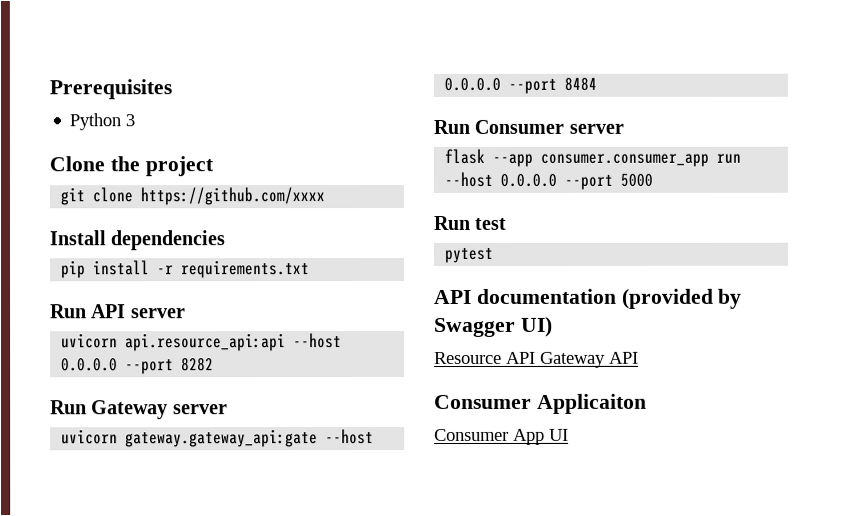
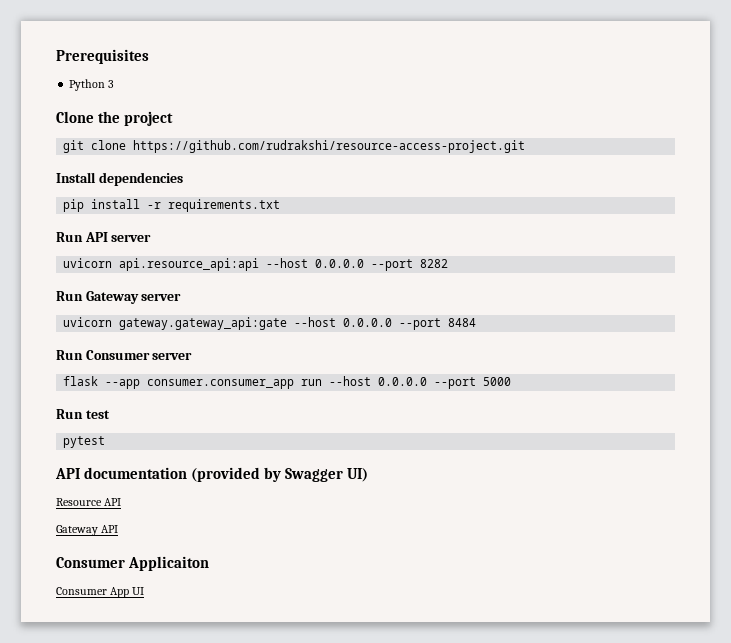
- git clone https://github.com/xxxx
+ git clone https://github.com/rudrakshi/resource-access-project.git
- Resource API Gateway API
+ Resource API
+ Gateway API

